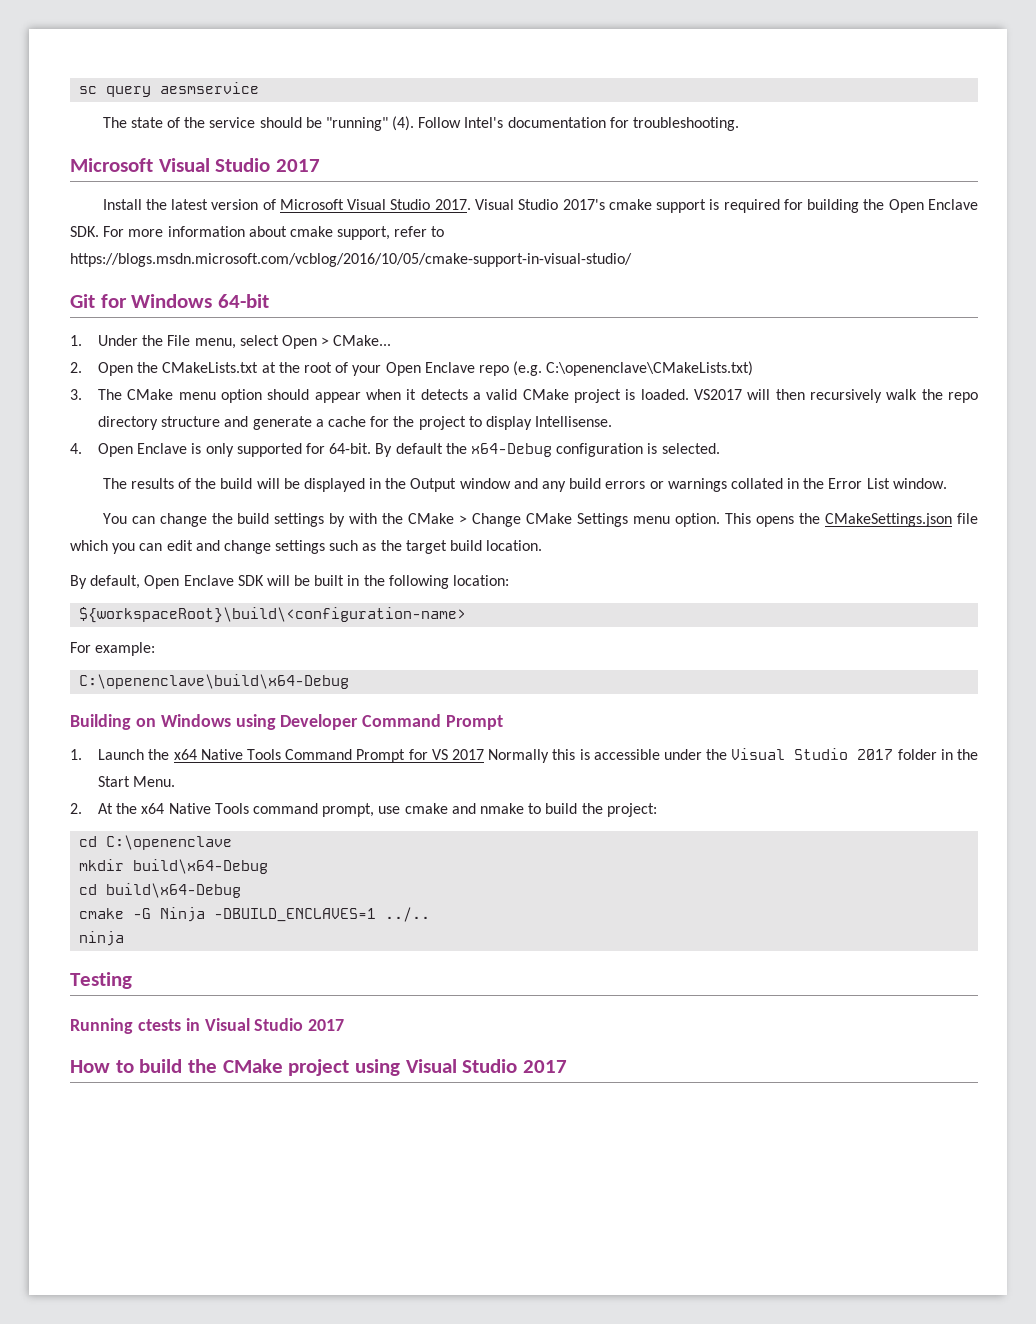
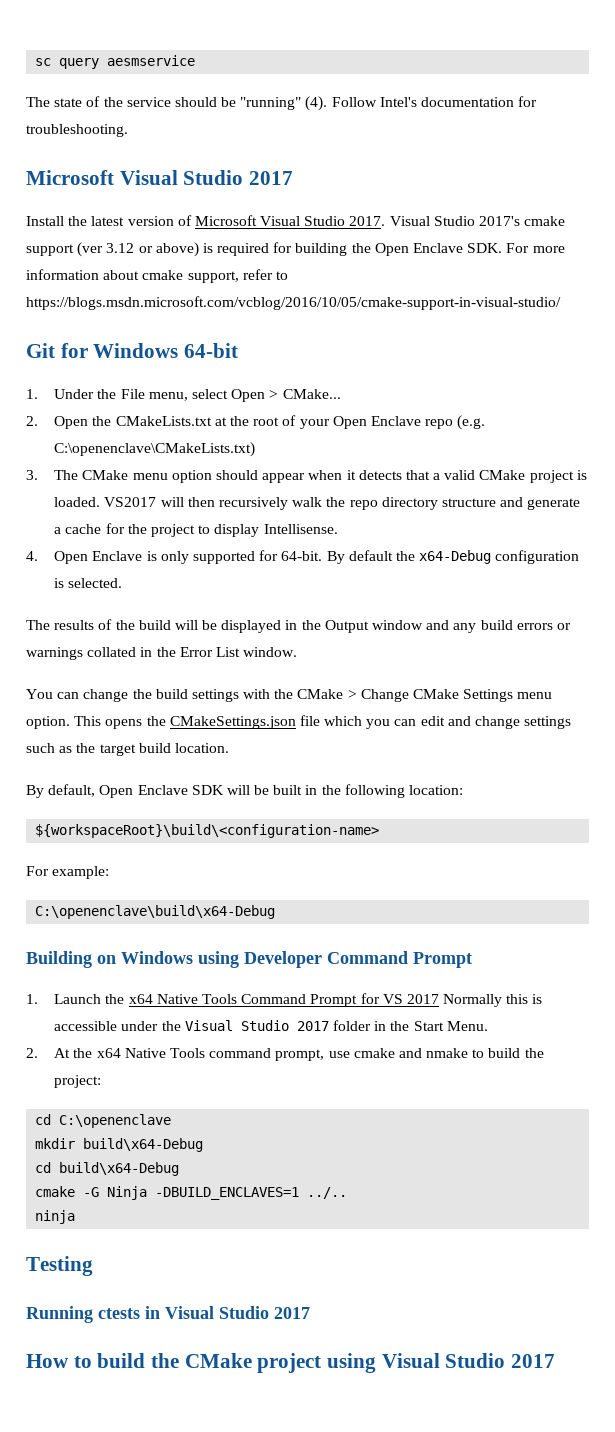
- Visual Studio 2017's cmake support is required for building the Open Enclave SDK. For more information about cmake support, refer to https://blogs.msdn.microsoft.com/vcblog/2016/10/05/cmake-support-in-visual-studio/
+ Visual Studio 2017's cmake support (ver 3.12 or above) is required for building the Open Enclave SDK. For more information about cmake support, refer to https://blogs.msdn.microsoft.com/vcblog/2016/10/05/cmake-support-in-visual-studio/
- 3. The CMake menu option should appear when it detects a valid CMake project is loaded.
+ 3. The CMake menu option should appear when it detects that a valid CMake project is loaded.
- You can change the build settings by with the CMake > Change CMake Settings menu option.
+ You can change the build settings with the CMake > Change CMake Settings menu option.

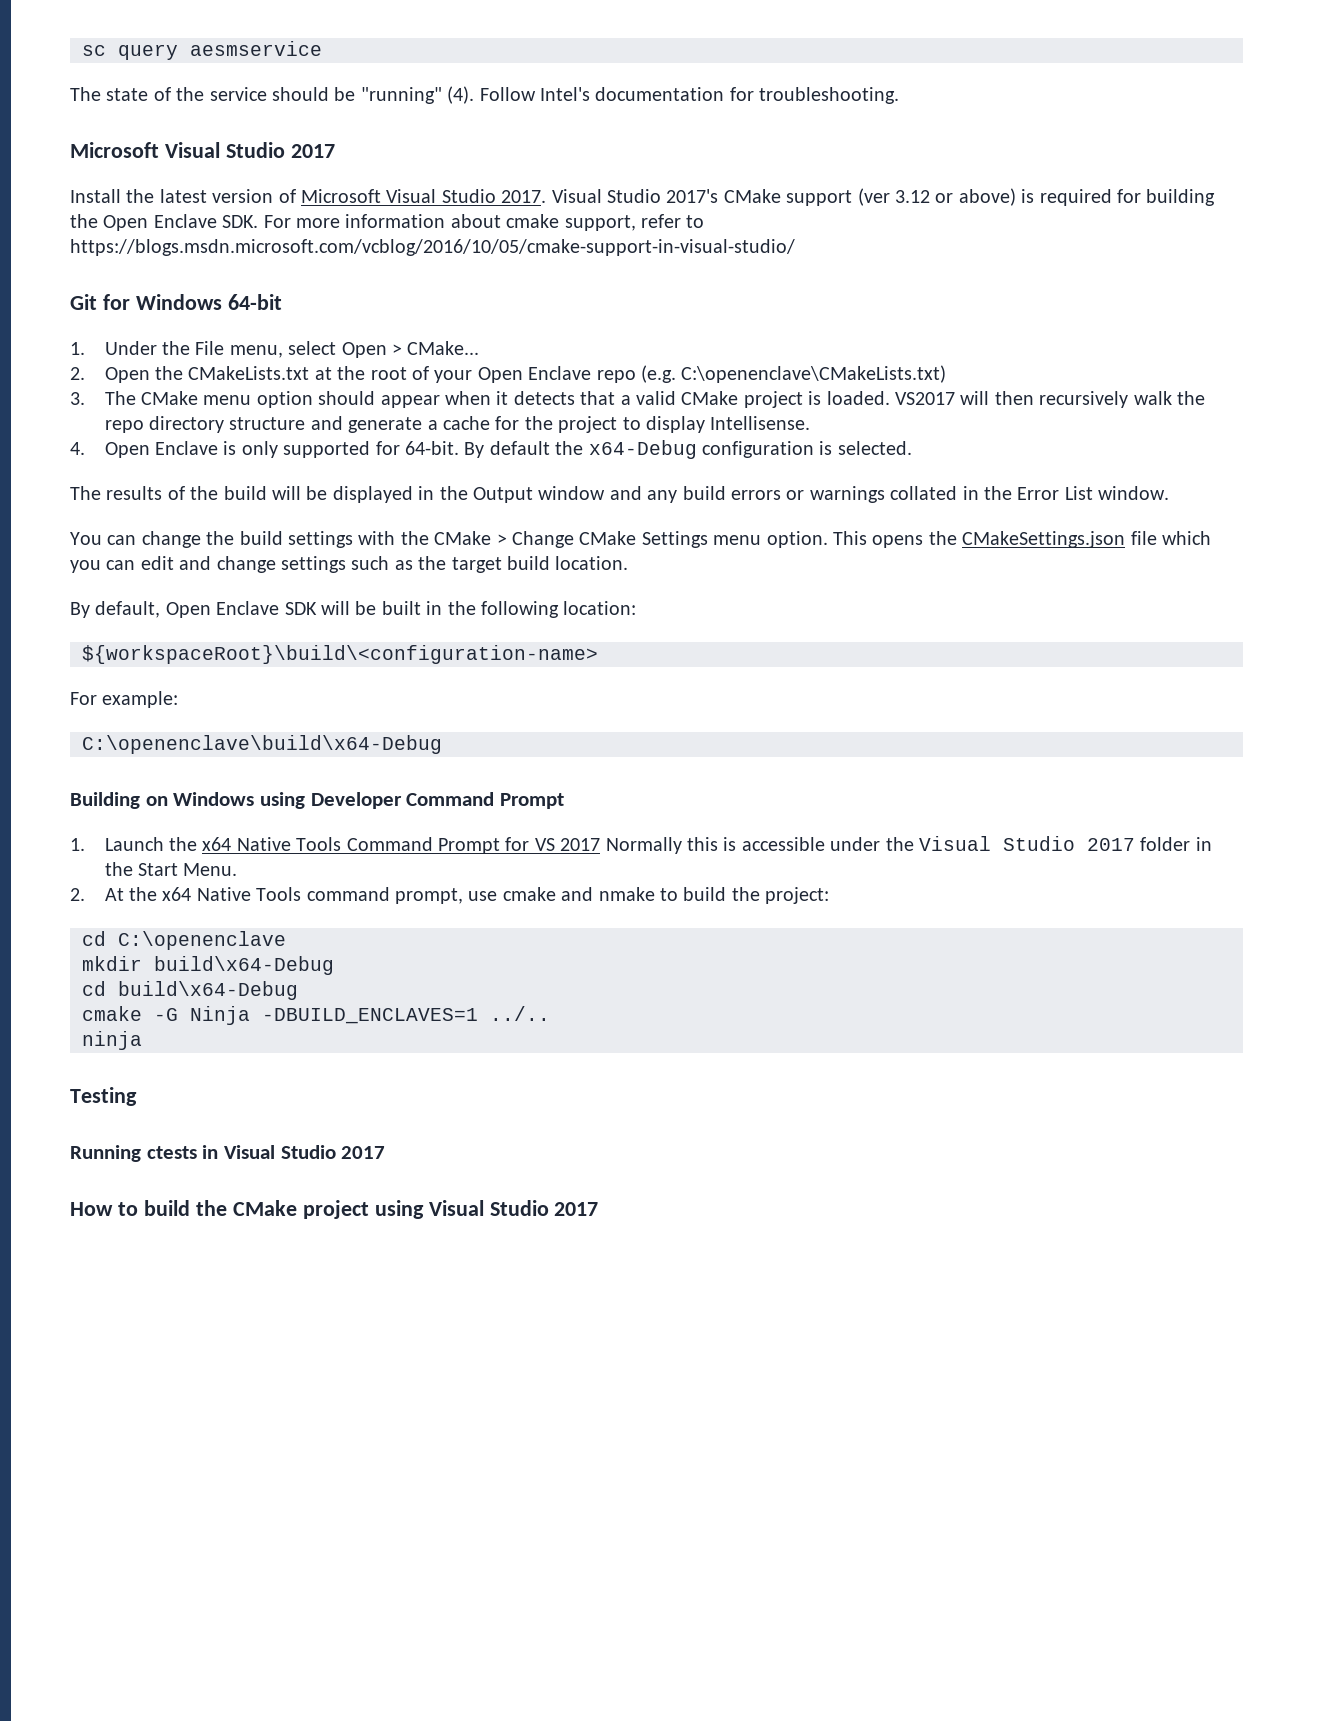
- Visual Studio 2017's cmake support (ver 3.12 or above) is required for building the Open Enclave SDK. For more information about cmake support, refer to https://blogs.msdn.microsoft.com/vcblog/2016/10/05/cmake-support-in-visual-studio/
+ Visual Studio 2017's CMake support (ver 3.12 or above) is required for building the Open Enclave SDK. For more information about cmake support, refer to https://blogs.msdn.microsoft.com/vcblog/2016/10/05/cmake-support-in-visual-studio/

